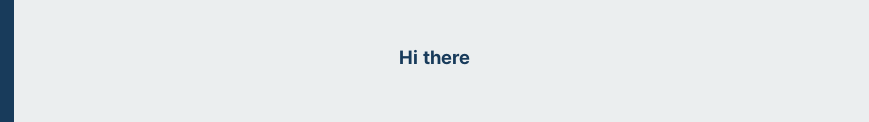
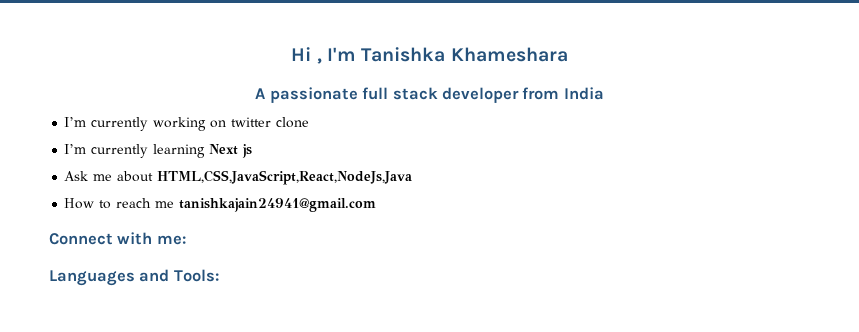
- Hi there
+ Hi , I'm Tanishka Khameshara
+ A passionate full stack developer from India
+ I’m currently working on twitter clone
+ I’m currently learning Next js
+ Ask me about HTML,CSS,JavaScript,React,NodeJs,Java
+ How to reach me tanishkajain24941@gmail.com
+ Connect with me:
+ Languages and Tools:

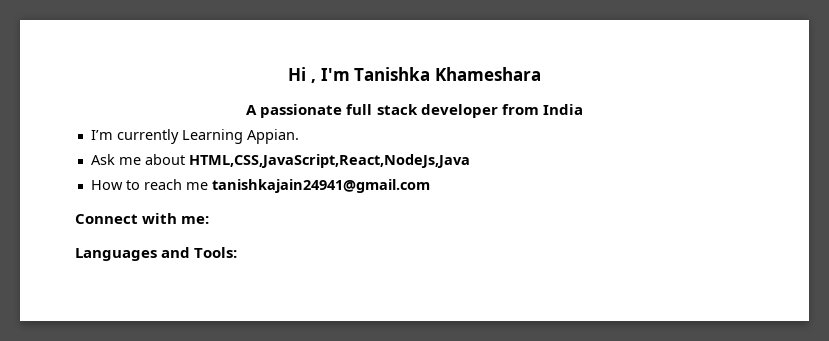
- I’m currently working on twitter clone
- I’m currently learning Next js
+ I’m currently Learning Appian.

